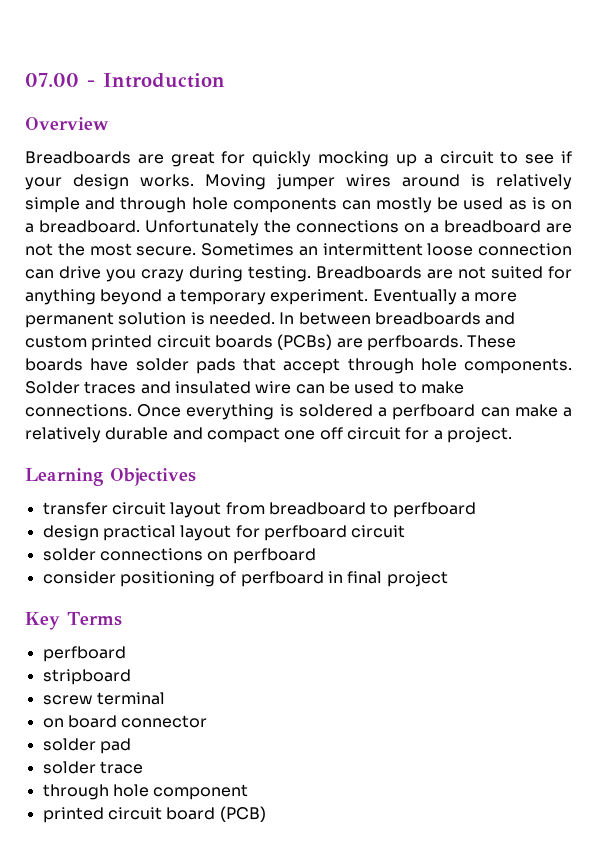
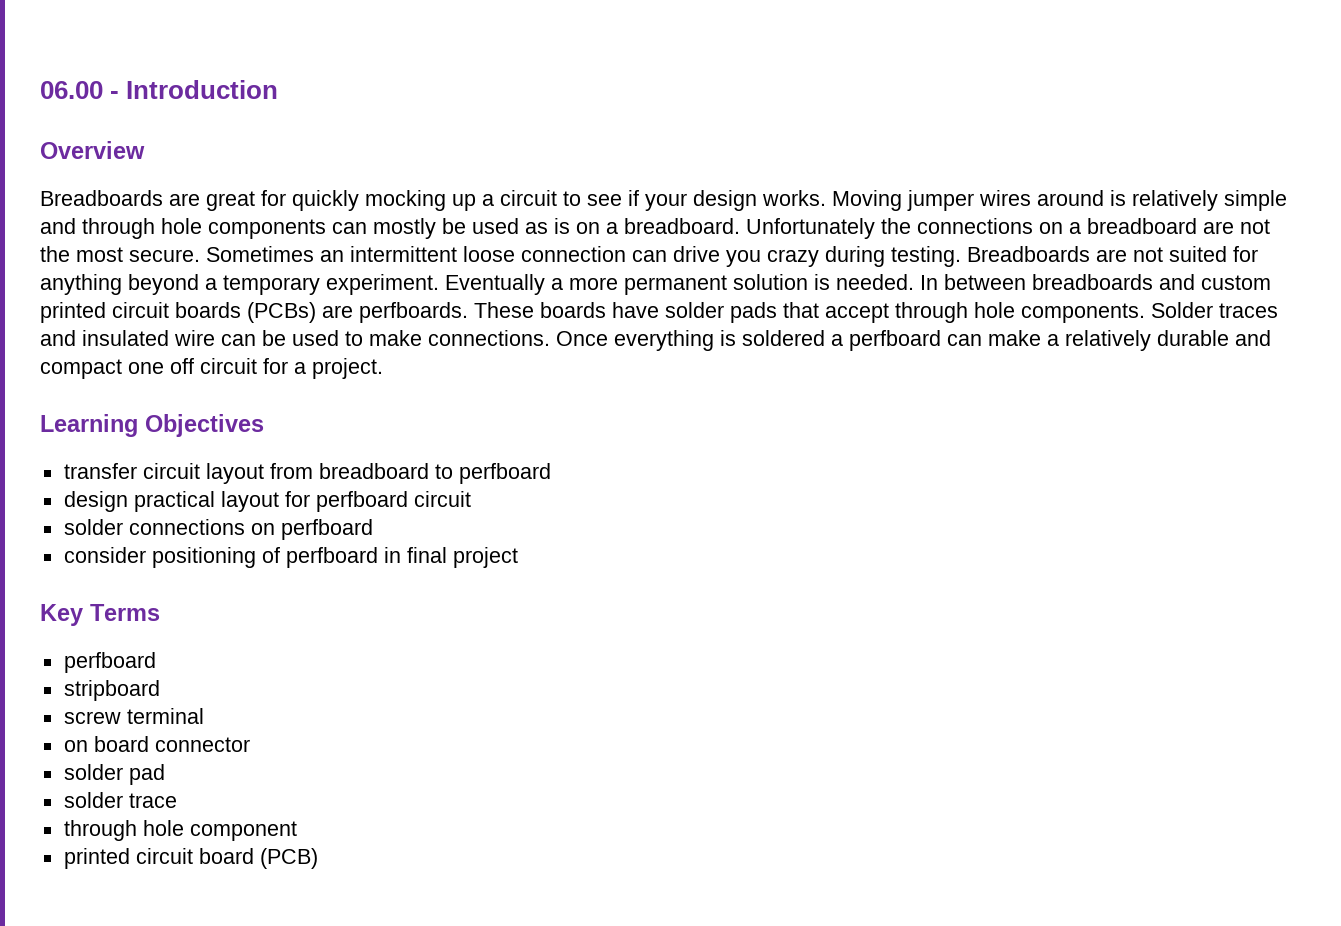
- 07.00 - Introduction
+ 06.00 - Introduction

